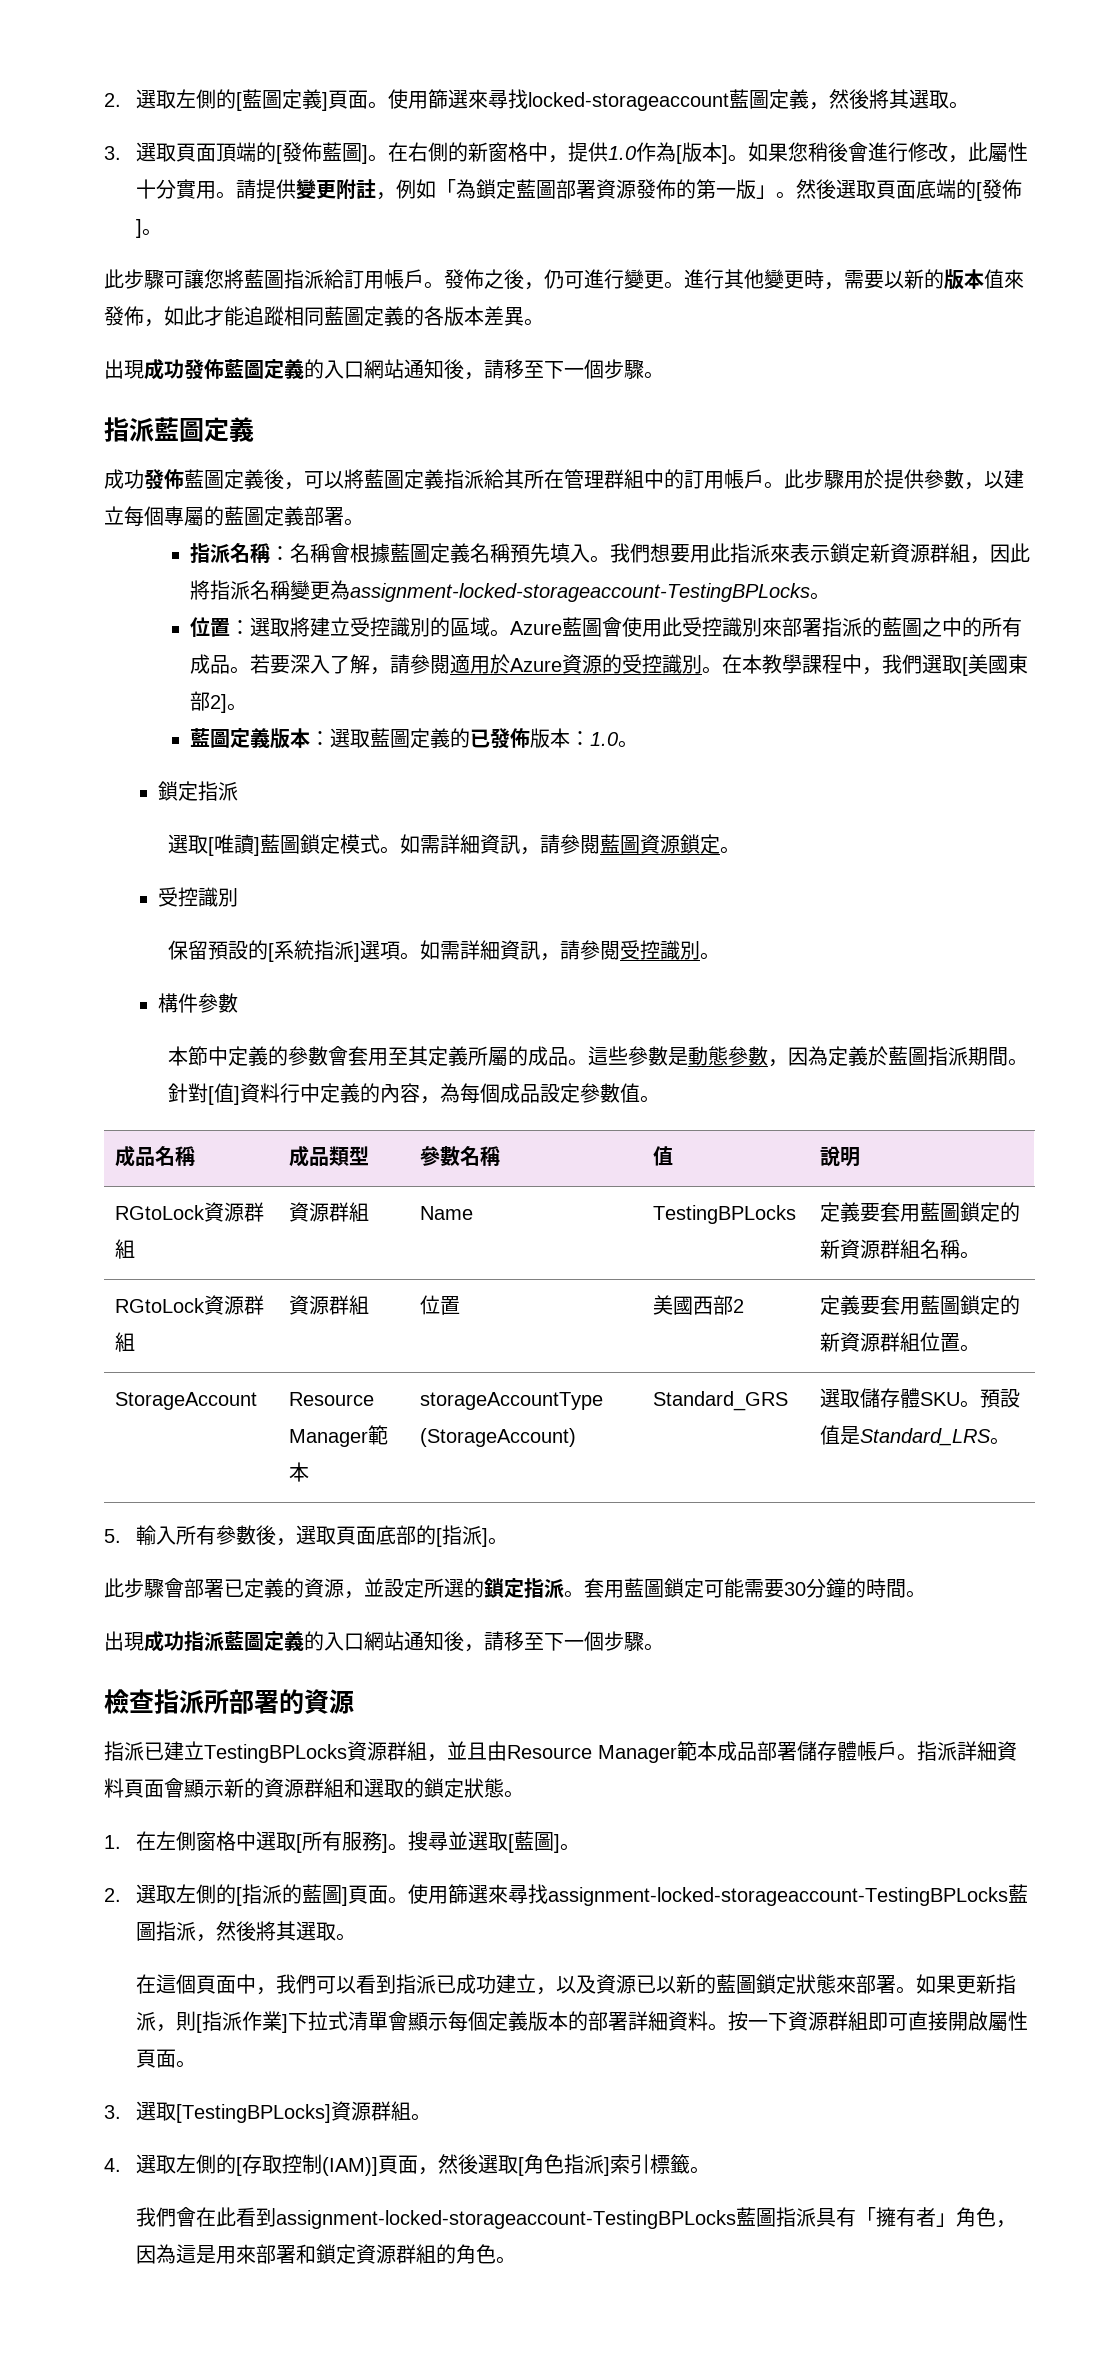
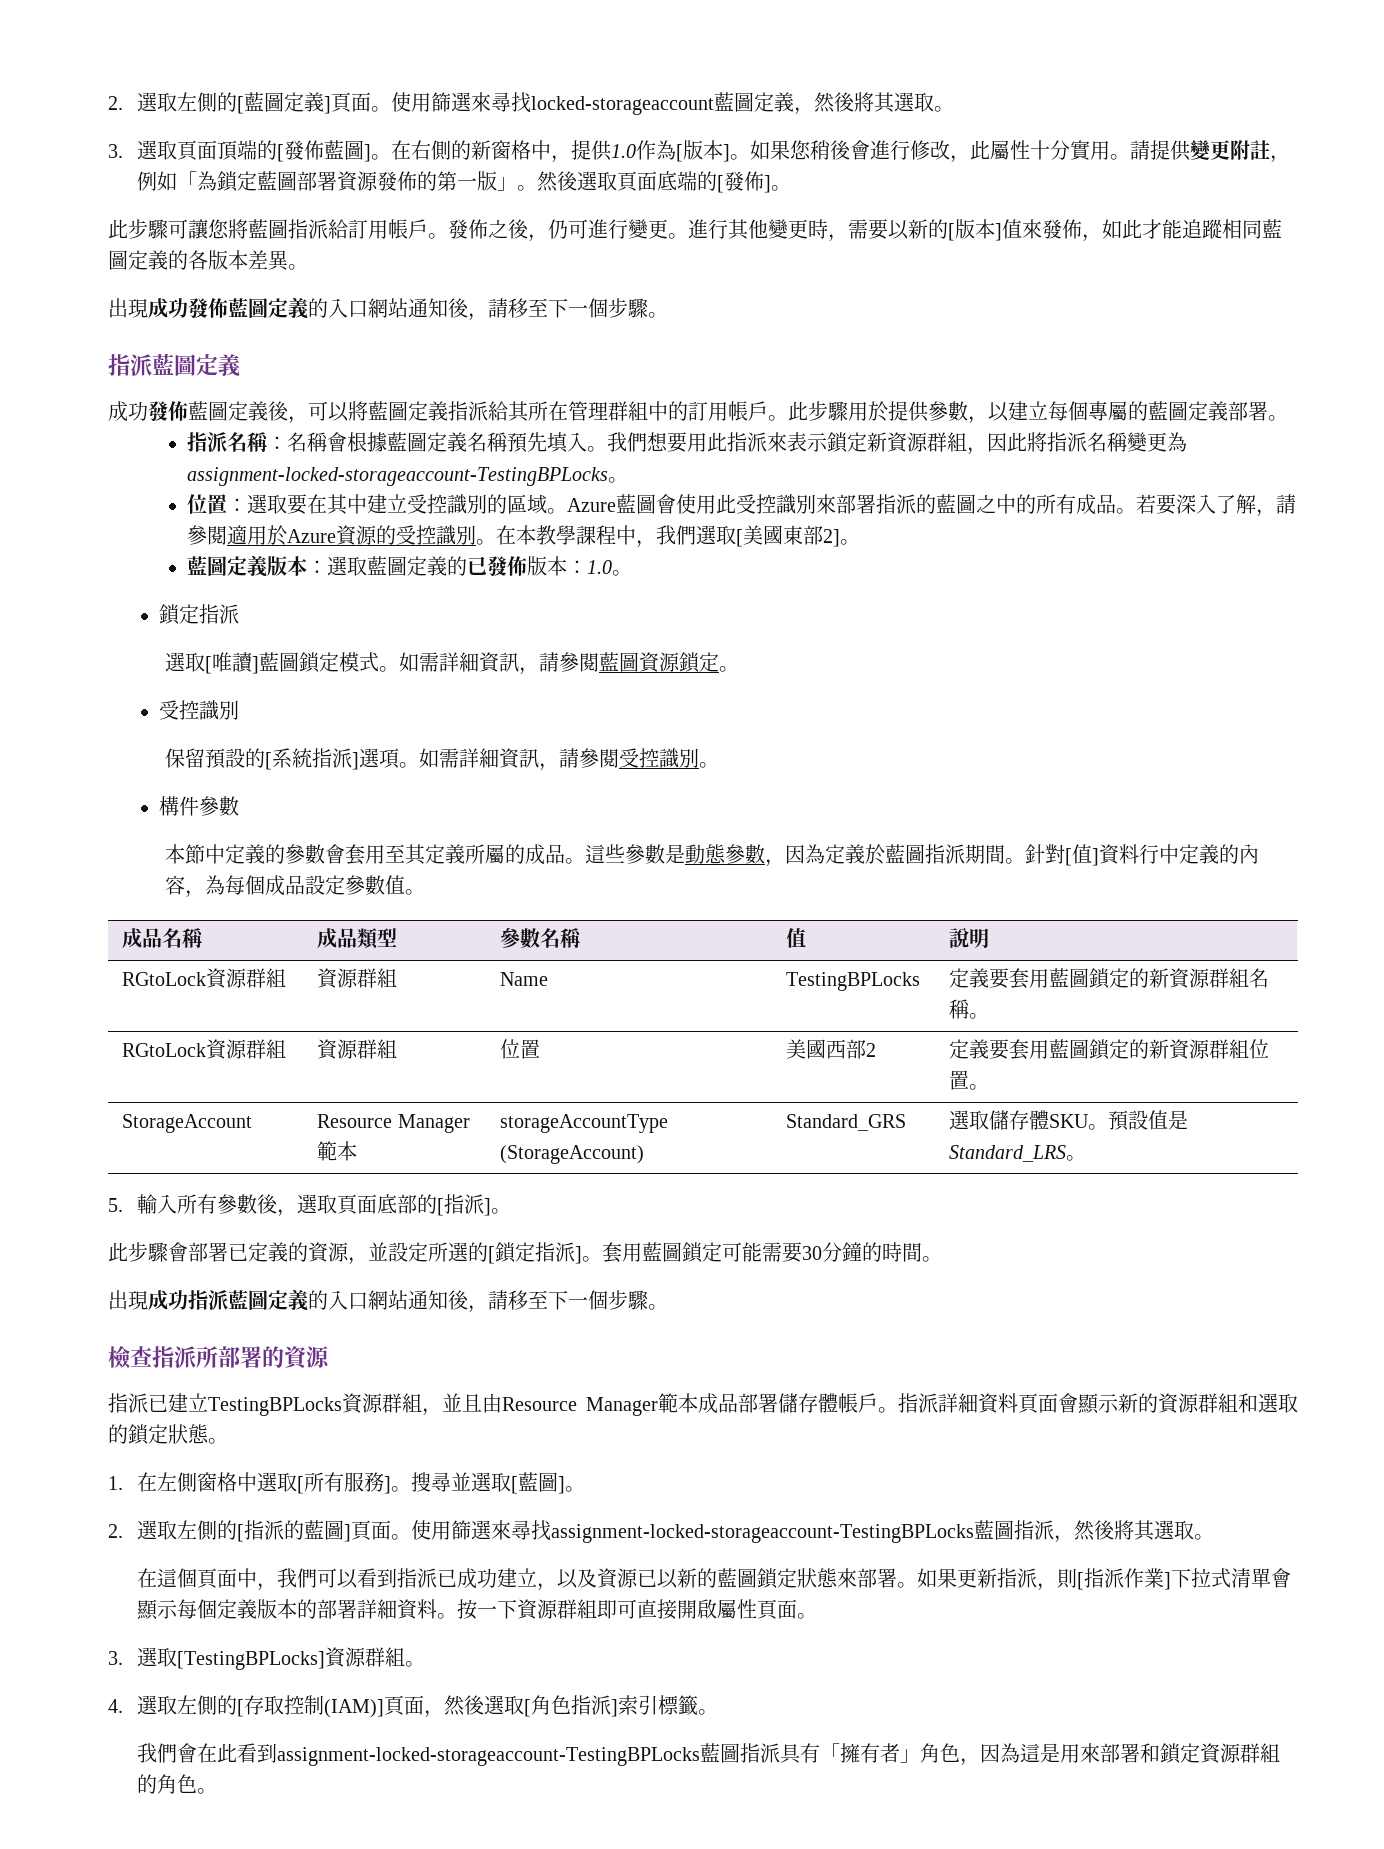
- 進行其他變更時，需要以新的版本值來發佈，如此才能追蹤相同藍圖定義的各版本差異。
+ 進行其他變更時，需要以新的[版本]值來發佈，如此才能追蹤相同藍圖定義的各版本差異。
- 位置：選取將建立受控識別的區域。
+ 位置：選取要在其中建立受控識別的區域。
- 此步驟會部署已定義的資源，並設定所選的鎖定指派。
+ 此步驟會部署已定義的資源，並設定所選的[鎖定指派]。

